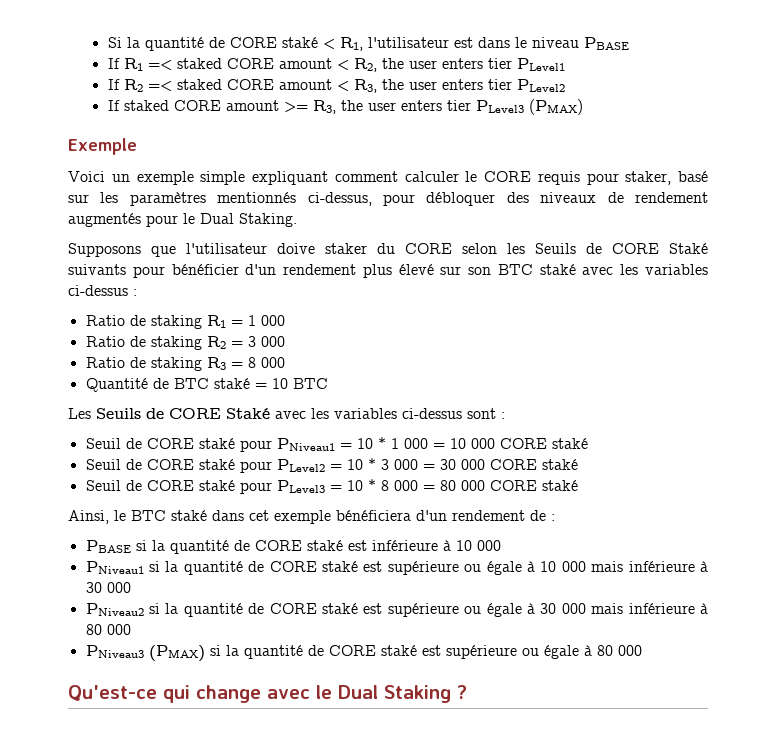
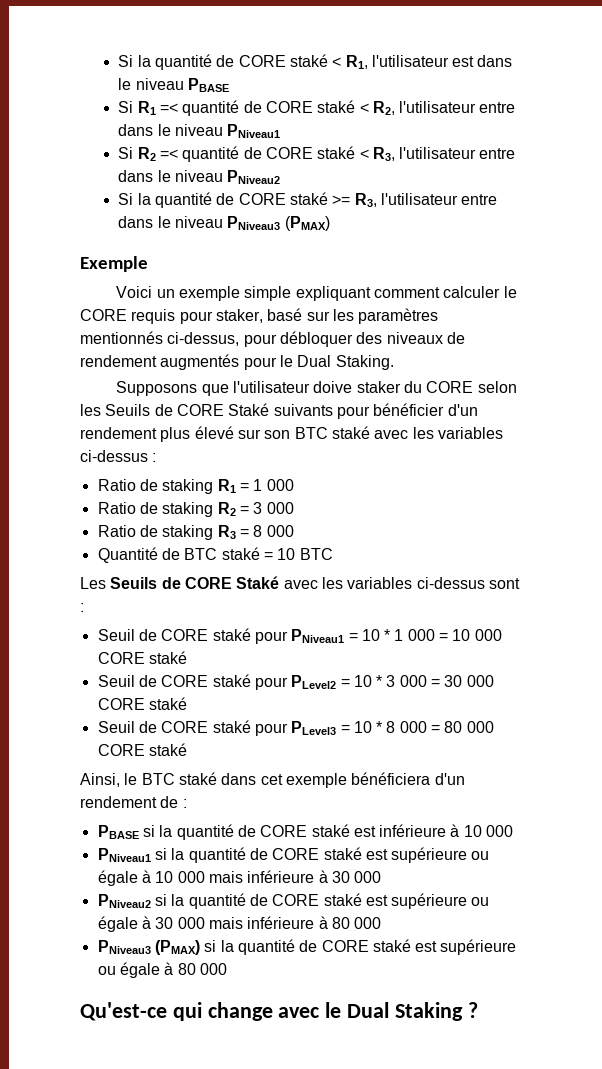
- If R1 =< staked CORE amount < R2, the user enters tier PLevel1
- If R2 =< staked CORE amount < R3, the user enters tier PLevel2
- If staked CORE amount >= R3, the user enters tier PLevel3 (PMAX)
+ Si R1 =< quantité de CORE staké < R2, l'utilisateur entre dans le niveau PNiveau1
+ Si R2 =< quantité de CORE staké < R3, l'utilisateur entre dans le niveau PNiveau2
+ Si la quantité de CORE staké >= R3, l'utilisateur entre dans le niveau PNiveau3 (PMAX)

